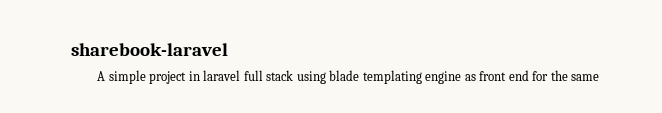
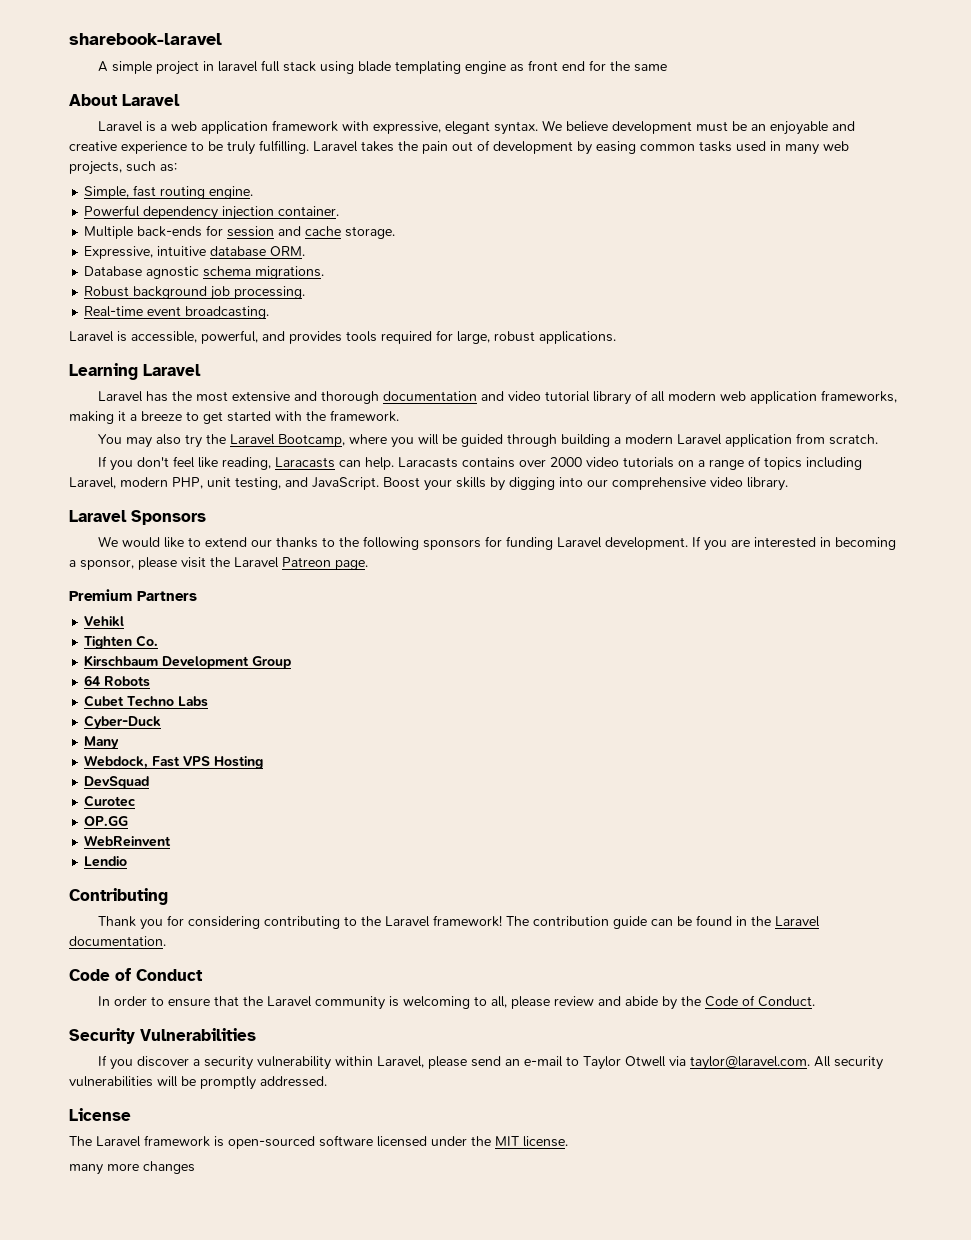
+ About Laravel
+ Laravel is a web application framework with expressive, elegant syntax. We believe development must be an enjoyable and creative experience to be truly fulfilling. Laravel takes the pain out of development by easing common tasks used in many web projects, such as:
+ Simple, fast routing engine.
+ Powerful dependency injection container.
+ Multiple back-ends for session and cache storage.
+ Expressive, intuitive database ORM.
+ Database agnostic schema migrations.
+ Robust background job processing.
+ Real-time event broadcasting.
+ Laravel is accessible, powerful, and provides tools required for large, robust applications.
+ Learning Laravel
+ Laravel has the most extensive and thorough documentation and video tutorial library of all modern web application frameworks, making it a breeze to get started with the framework.
+ You may also try the Laravel Bootcamp, where you will be guided through building a modern Laravel application from scratch.
+ If you don't feel like reading, Laracasts can help. Laracasts contains over 2000 video tutorials on a range of topics including Laravel, modern PHP, unit testing, and JavaScript. Boost your skills by digging into our comprehensive video library.
+ Laravel Sponsors
+ We would like to extend our thanks to the following sponsors for funding Laravel development. If you are interested in becoming a sponsor, please visit the Laravel Patreon page.
+ Premium Partners
+ Vehikl
+ Tighten Co.
+ Kirschbaum Development Group
+ 64 Robots
+ Cubet Techno Labs
+ Cyber-Duck
+ Many
+ Webdock, Fast VPS Hosting
+ DevSquad
+ Curotec
+ OP.GG
+ WebReinvent
+ Lendio
+ Contributing
+ Thank you for considering contributing to the Laravel framework! The contribution guide can be found in the Laravel documentation.
+ Code of Conduct
+ In order to ensure that the Laravel community is welcoming to all, please review and abide by the Code of Conduct.
+ Security Vulnerabilities
+ If you discover a security vulnerability within Laravel, please send an e-mail to Taylor Otwell via taylor@laravel.com. All security vulnerabilities will be promptly addressed.
+ License
+ The Laravel framework is open-sourced software licensed under the MIT license.
+ many more changes

